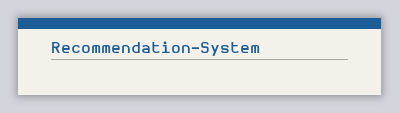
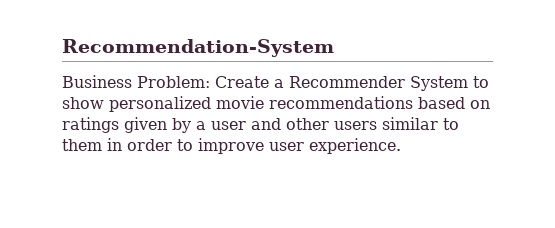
+ Business Problem: Create a Recommender System to show personalized movie recommendations based on ratings given by a user and other users similar to them in order to improve user experience.

